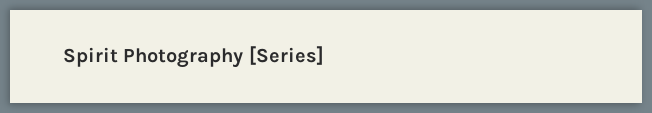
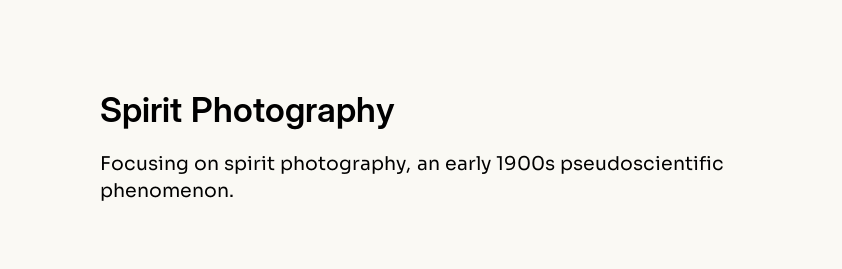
- Spirit Photography [Series]
+ Spirit Photography
+ Focusing on spirit photography, an early 1900s pseudoscientific phenomenon.

